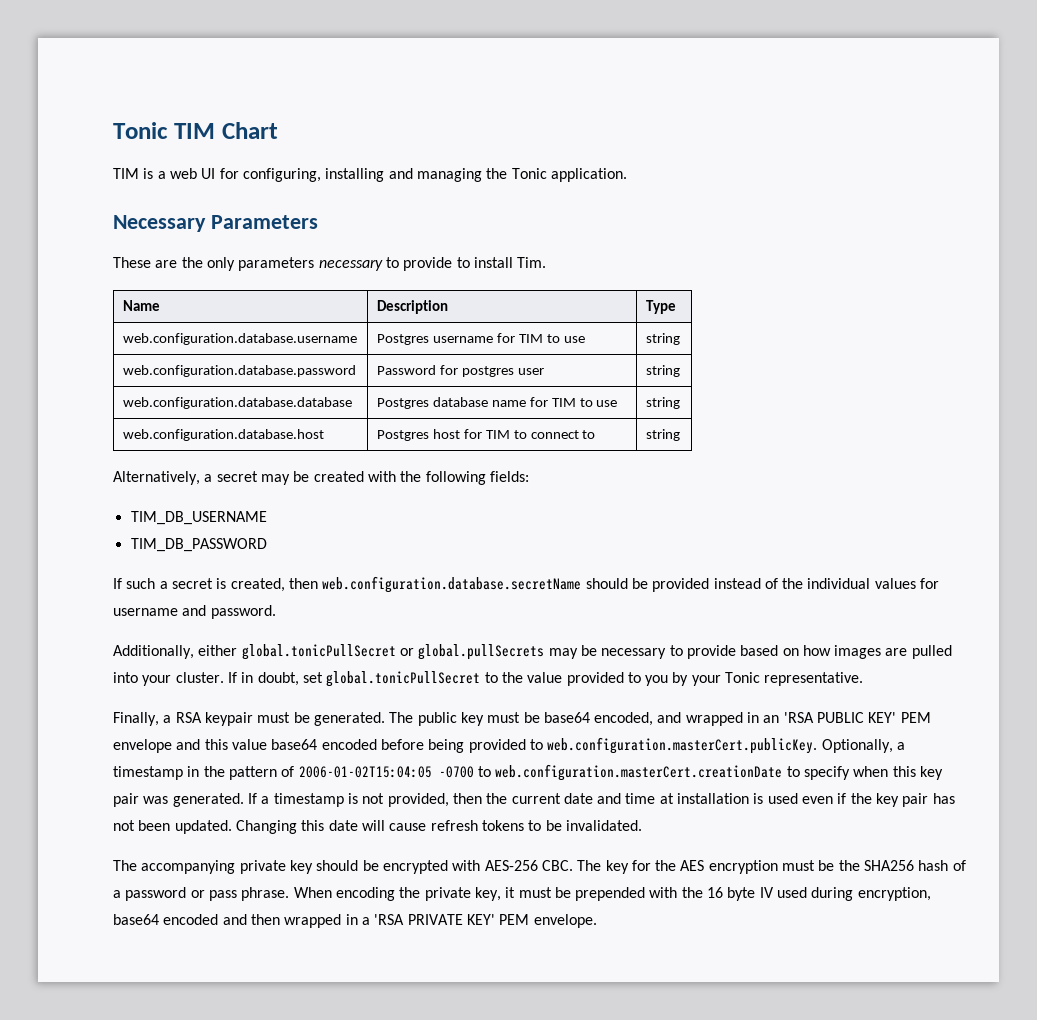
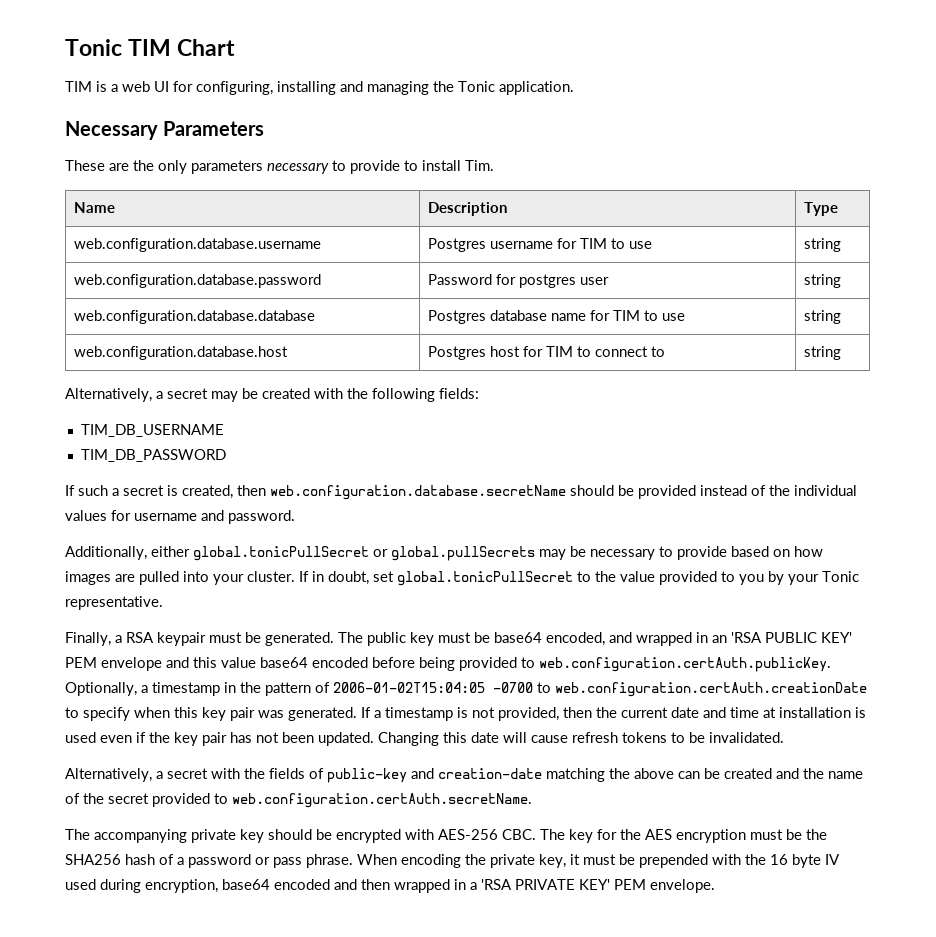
- The public key must be base64 encoded, and wrapped in an 'RSA PUBLIC KEY' PEM envelope and this value base64 encoded before being provided to web.configuration.masterCert.publicKey. Optionally, a timestamp in the pattern of 2006-01-02T15:04:05 -0700 to web.configuration.masterCert.creationDate to specify when this key pair was generated.
+ The public key must be base64 encoded, and wrapped in an 'RSA PUBLIC KEY' PEM envelope and this value base64 encoded before being provided to web.configuration.certAuth.publicKey. Optionally, a timestamp in the pattern of 2006-01-02T15:04:05 -0700 to web.configuration.certAuth.creationDate to specify when this key pair was generated.
+ Alternatively, a secret with the fields of public-key and creation-date matching the above can be created and the name of the secret provided to web.configuration.certAuth.secretName.

